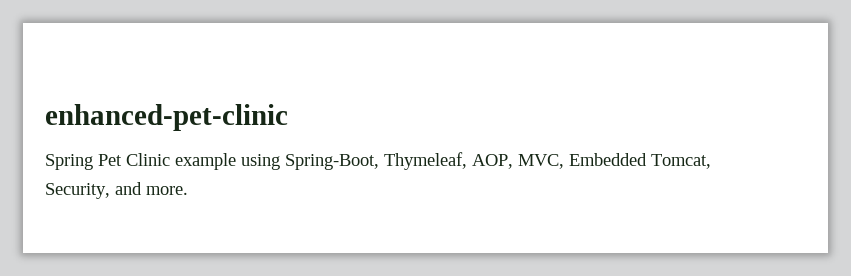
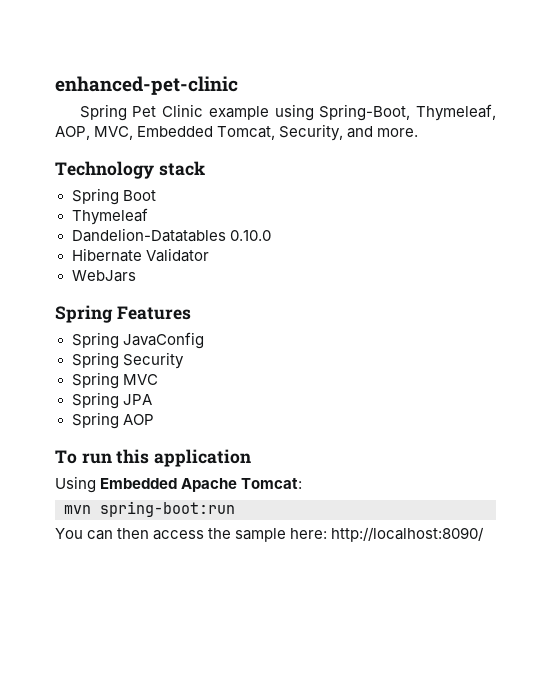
+ Technology stack
+ Spring Boot
+ Thymeleaf
+ Dandelion-Datatables 0.10.0
+ Hibernate Validator
+ WebJars
+ Spring Features
+ Spring JavaConfig
+ Spring Security
+ Spring MVC
+ Spring JPA
+ Spring AOP
+ To run this application
+ Using Embedded Apache Tomcat:
+ mvn spring-boot:run
+ You can then access the sample here: http://localhost:8090/

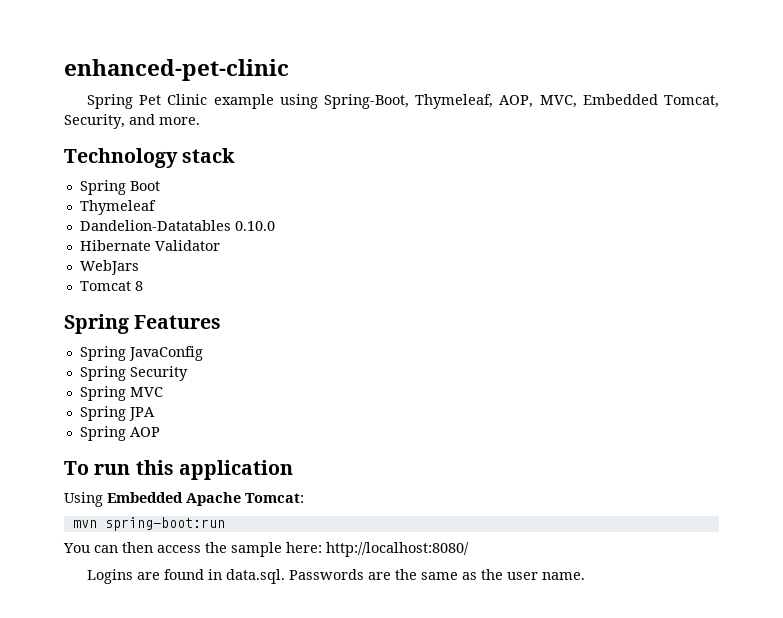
+ Tomcat 8
- You can then access the sample here: http://localhost:8090/
+ You can then access the sample here: http://localhost:8080/
+ Logins are found in data.sql. Passwords are the same as the user name.

